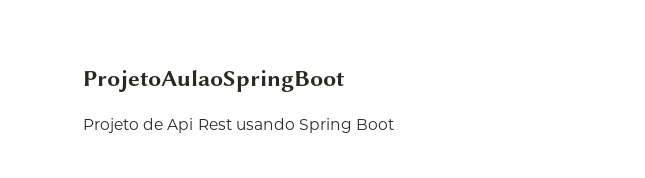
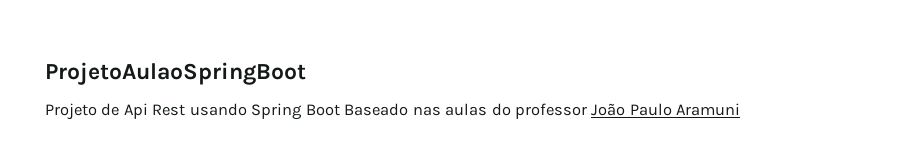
- Projeto de Api Rest usando Spring Boot
+ Projeto de Api Rest usando Spring Boot Baseado nas aulas do professor João Paulo Aramuni

